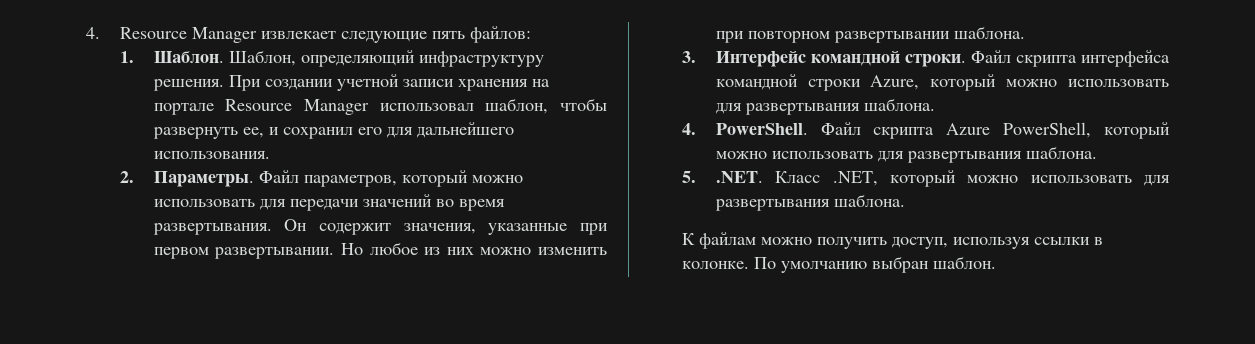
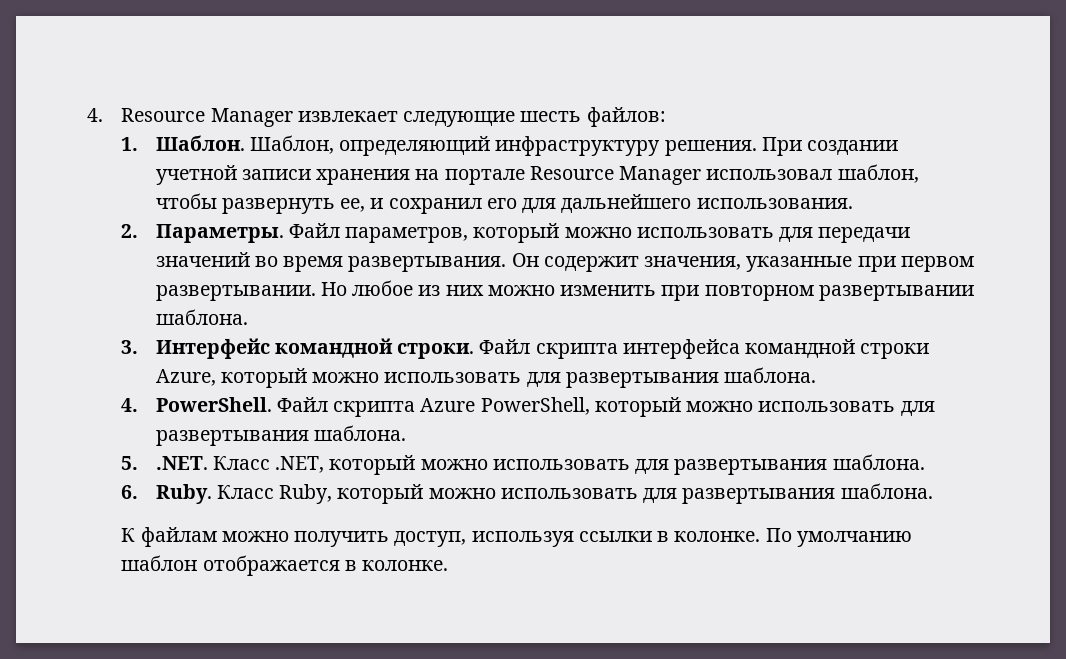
- 4. Resource Manager извлекает следующие пять файлов:
+ 4. Resource Manager извлекает следующие шесть файлов:
+ 6. Ruby. Класс Ruby, который можно использовать для развертывания шаблона.
- По умолчанию выбран шаблон.
+ По умолчанию шаблон отображается в колонке.

